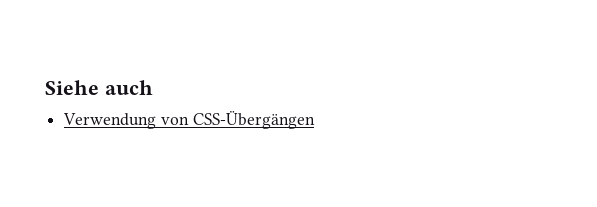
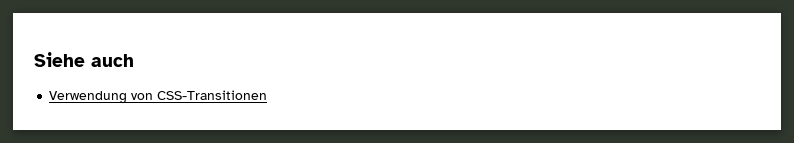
- Verwendung von CSS-Übergängen
+ Verwendung von CSS-Transitionen

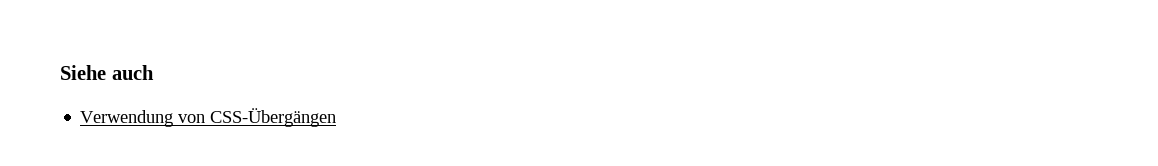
- Verwendung von CSS-Transitionen
+ Verwendung von CSS-Übergängen

